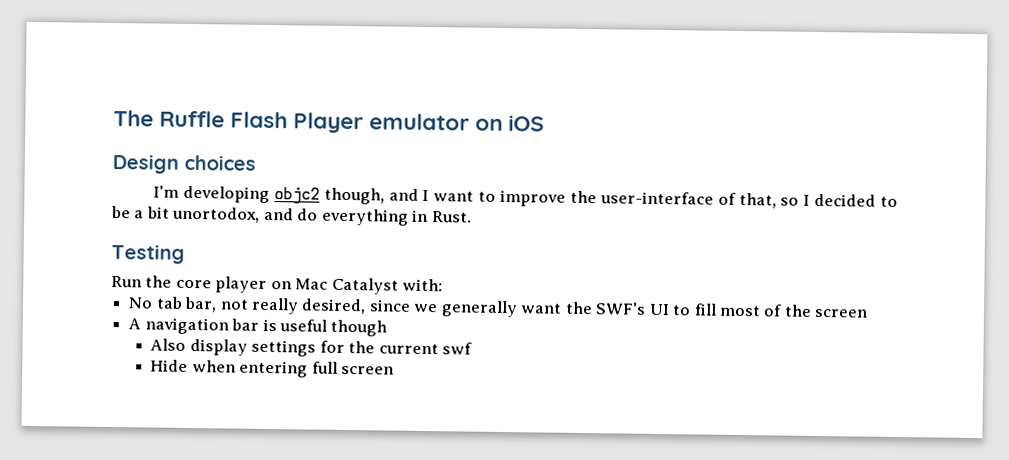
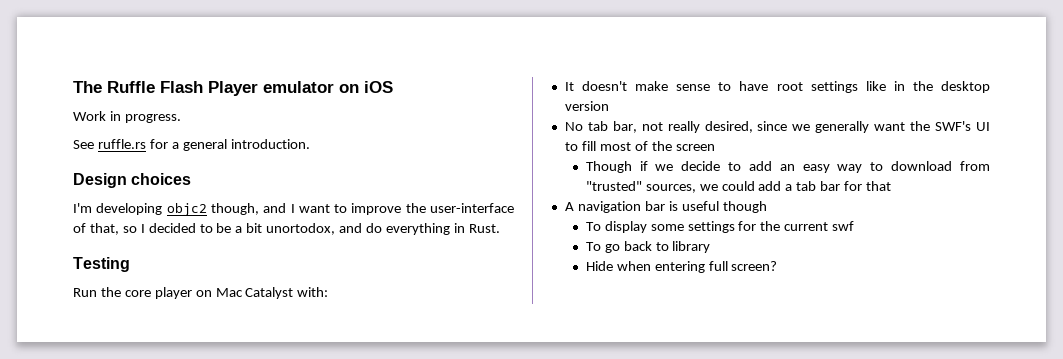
+ Work in progress.
+ See ruffle.rs for a general introduction.
+ It doesn't make sense to have root settings like in the desktop version
+ Though if we decide to add an easy way to download from "trusted" sources, we could add a tab bar for that
- Also display settings for the current swf
+ To display some settings for the current swf
+ To go back to library
- Hide when entering full screen
+ Hide when entering full screen?

